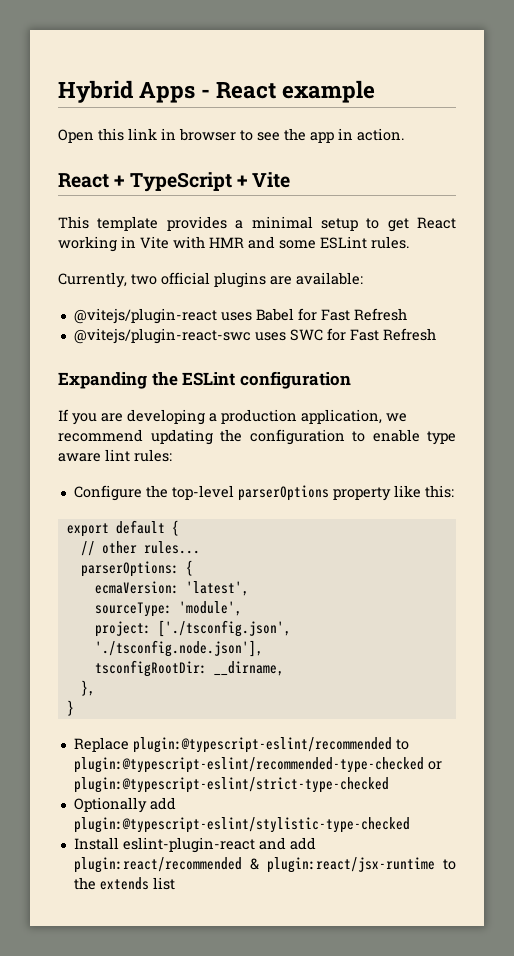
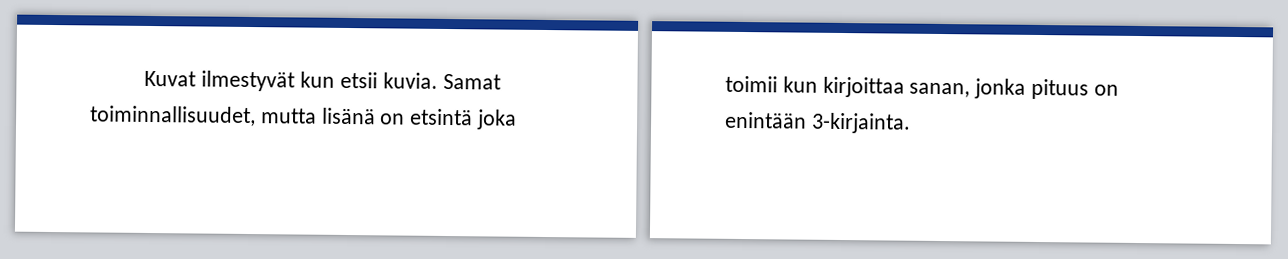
- Hybrid Apps - React example
- Open this link in browser to see the app in action.
- React + TypeScript + Vite
- This template provides a minimal setup to get React working in Vite with HMR and some ESLint rules.
- Currently, two official plugins are available:
- @vitejs/plugin-react uses Babel for Fast Refresh
- @vitejs/plugin-react-swc uses SWC for Fast Refresh
- Expanding the ESLint configuration
- If you are developing a production application, we recommend updating the configuration to enable type aware lint rules:
- Configure the top-level parserOptions property like this:
- export default {
- // other rules...
- parserOptions: {
- ecmaVersion: 'latest',
- sourceType: 'module',
- project: ['./tsconfig.json', './tsconfig.node.json'],
- tsconfigRootDir: __dirname,
- },
- }
- Replace plugin:@typescript-eslint/recommended to plugin:@typescript-eslint/recommended-type-checked or plugin:@typescript-eslint/strict-type-checked
- Optionally add plugin:@typescript-eslint/stylistic-type-checked
- Install eslint-plugin-react and add plugin:react/recommended & plugin:react/jsx-runtime to the extends list
+ Kuvat ilmestyvät kun etsii kuvia. Samat toiminnallisuudet, mutta lisänä on etsintä joka toimii kun kirjoittaa sanan, jonka pituus on enintään 3-kirjainta.

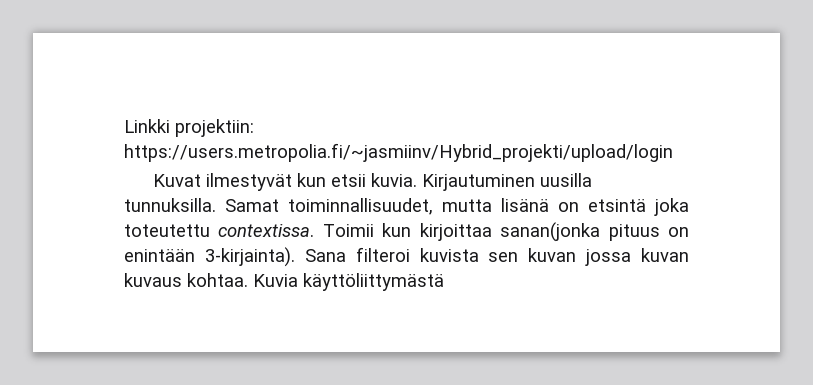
+ Linkki projektiin: https://users.metropolia.fi/~jasmiinv/Hybrid_projekti/upload/login
+ Kirjautuminen uusilla tunnuksilla.
- Samat toiminnallisuudet, mutta lisänä on etsintä joka toimii kun kirjoittaa sanan, jonka pituus on enintään 3-kirjainta.
+ Samat toiminnallisuudet, mutta lisänä on etsintä joka toteutettu contextissa. Toimii kun kirjoittaa sanan(jonka pituus on enintään 3-kirjainta). Sana filteroi kuvista sen kuvan jossa kuvan kuvaus kohtaa. Kuvia käyttöliittymästä

